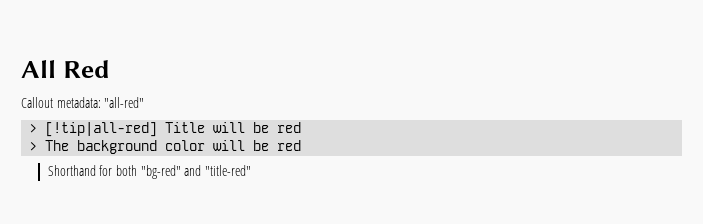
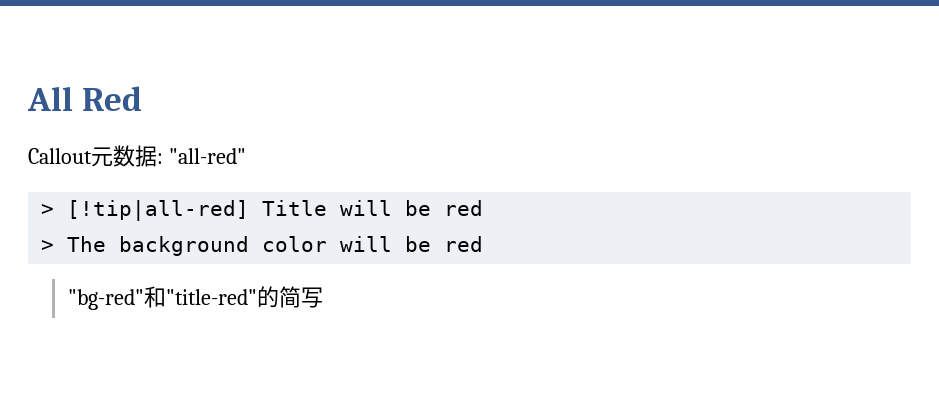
- Callout metadata: "all-red"
+ Callout元数据: "all-red"
- Shorthand for both "bg-red" and "title-red"
+ "bg-red"和"title-red"的简写

